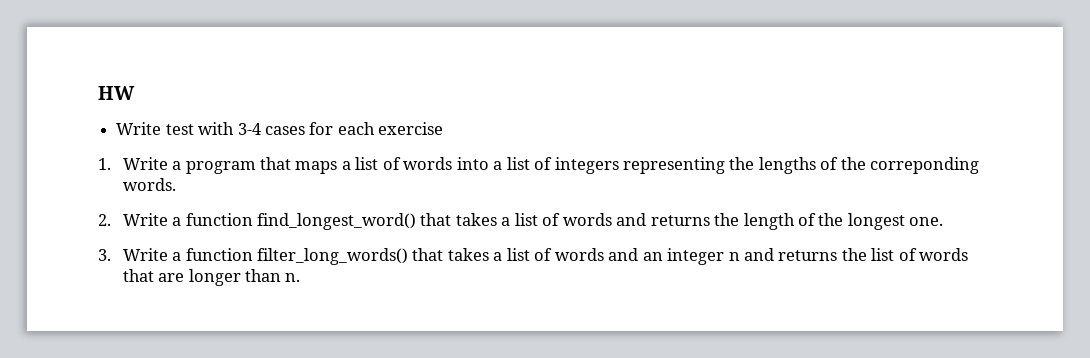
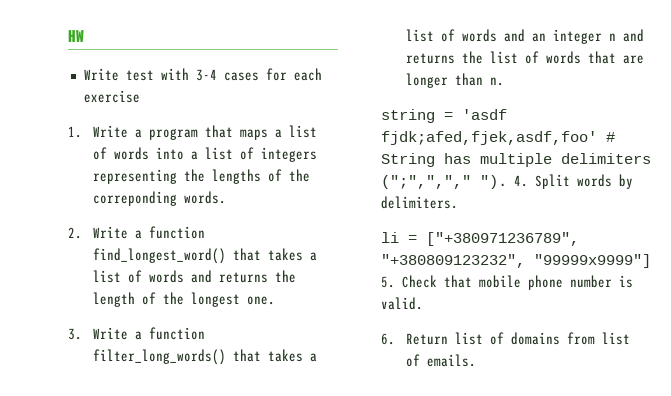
+ string = 'asdf fjdk;afed,fjek,asdf,foo' # String has multiple delimiters (";",","," "). 4. Split words by delimiters.
+ li = ["+380971236789", "+380809123232", "99999x9999"] 5. Check that mobile phone number is valid.
+ 6. Return list of domains from list of emails.

